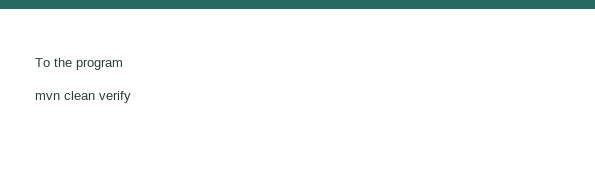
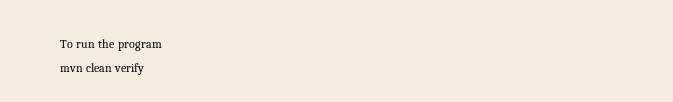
- To the program
+ To run the program

